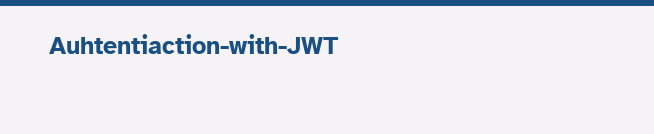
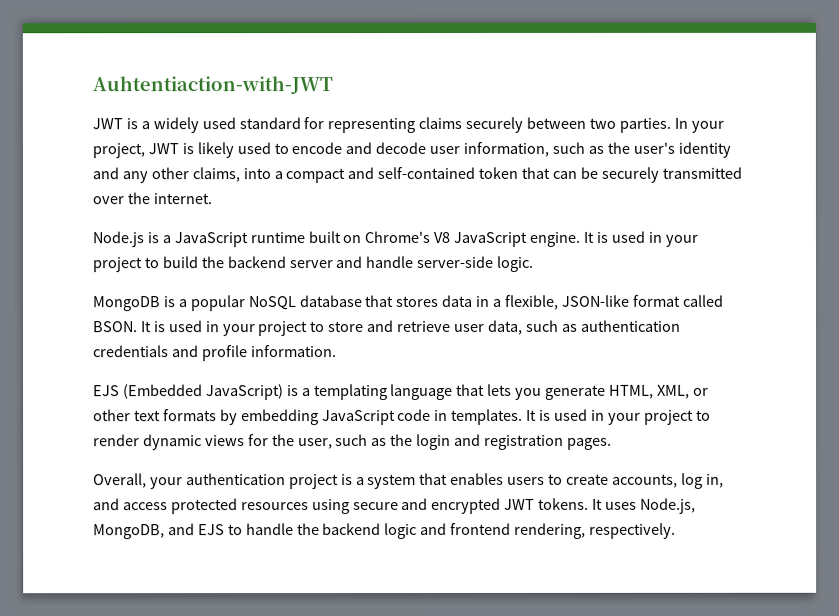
+ JWT is a widely used standard for representing claims securely between two parties. In your project, JWT is likely used to encode and decode user information, such as the user's identity and any other claims, into a compact and self-contained token that can be securely transmitted over the internet.
+ Node.js is a JavaScript runtime built on Chrome's V8 JavaScript engine. It is used in your project to build the backend server and handle server-side logic.
+ MongoDB is a popular NoSQL database that stores data in a flexible, JSON-like format called BSON. It is used in your project to store and retrieve user data, such as authentication credentials and profile information.
+ EJS (Embedded JavaScript) is a templating language that lets you generate HTML, XML, or other text formats by embedding JavaScript code in templates. It is used in your project to render dynamic views for the user, such as the login and registration pages.
+ Overall, your authentication project is a system that enables users to create accounts, log in, and access protected resources using secure and encrypted JWT tokens. It uses Node.js, MongoDB, and EJS to handle the backend logic and frontend rendering, respectively.

